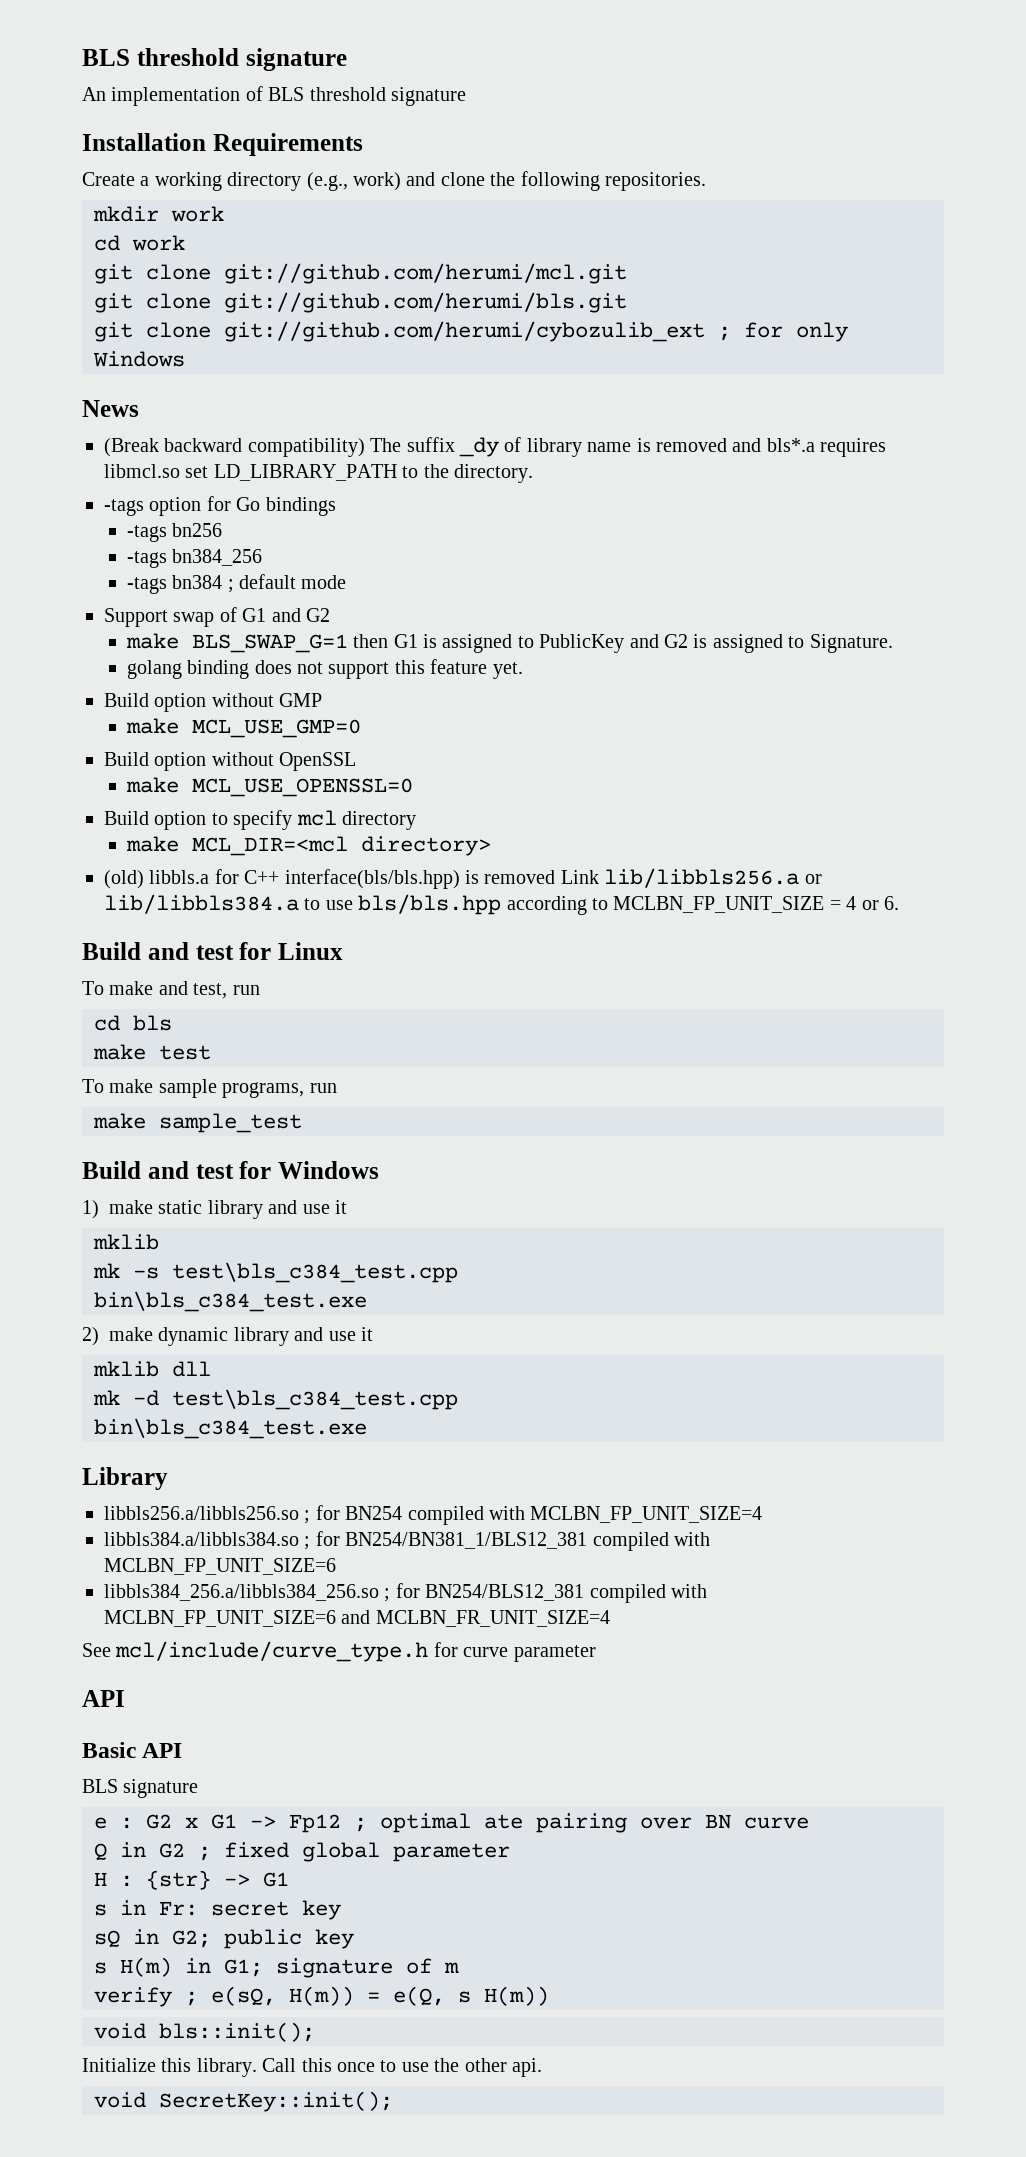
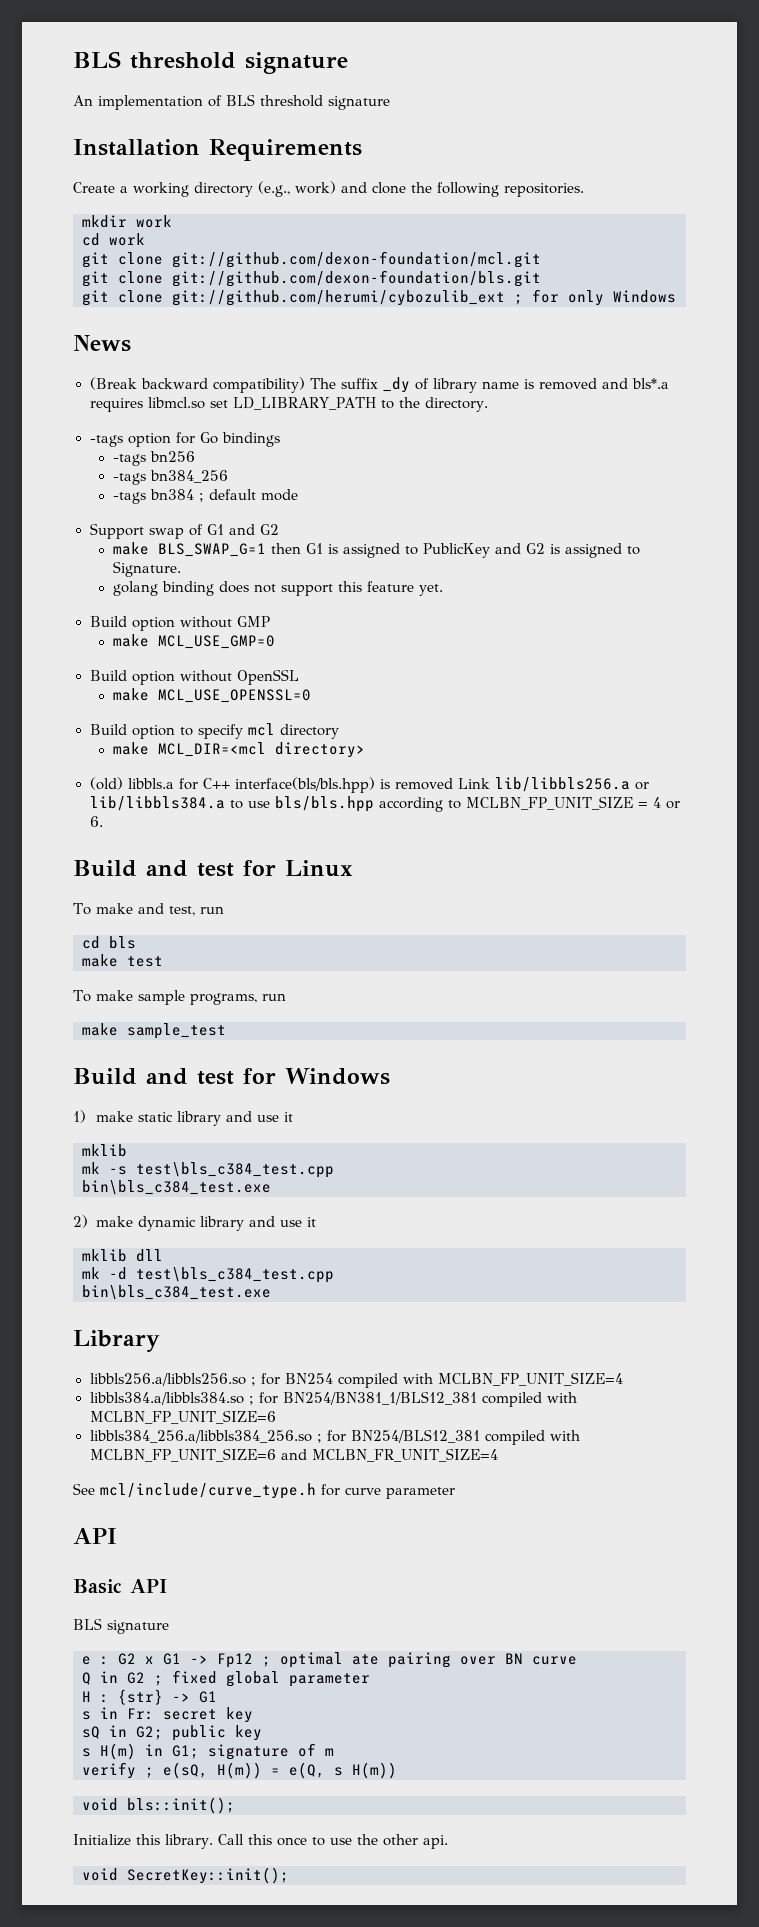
- git clone git://github.com/herumi/mcl.git
- git clone git://github.com/herumi/bls.git
+ git clone git://github.com/dexon-foundation/mcl.git
+ git clone git://github.com/dexon-foundation/bls.git

